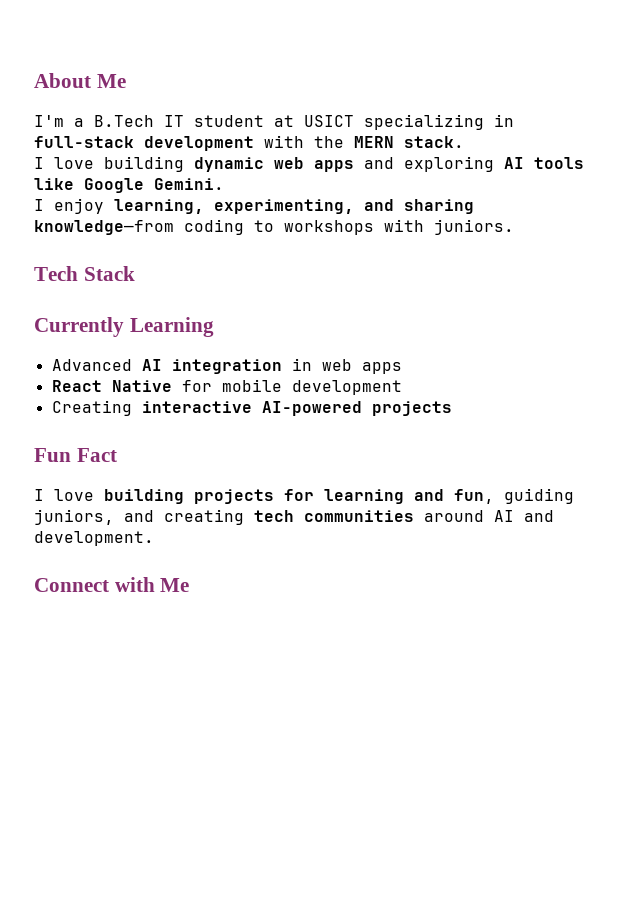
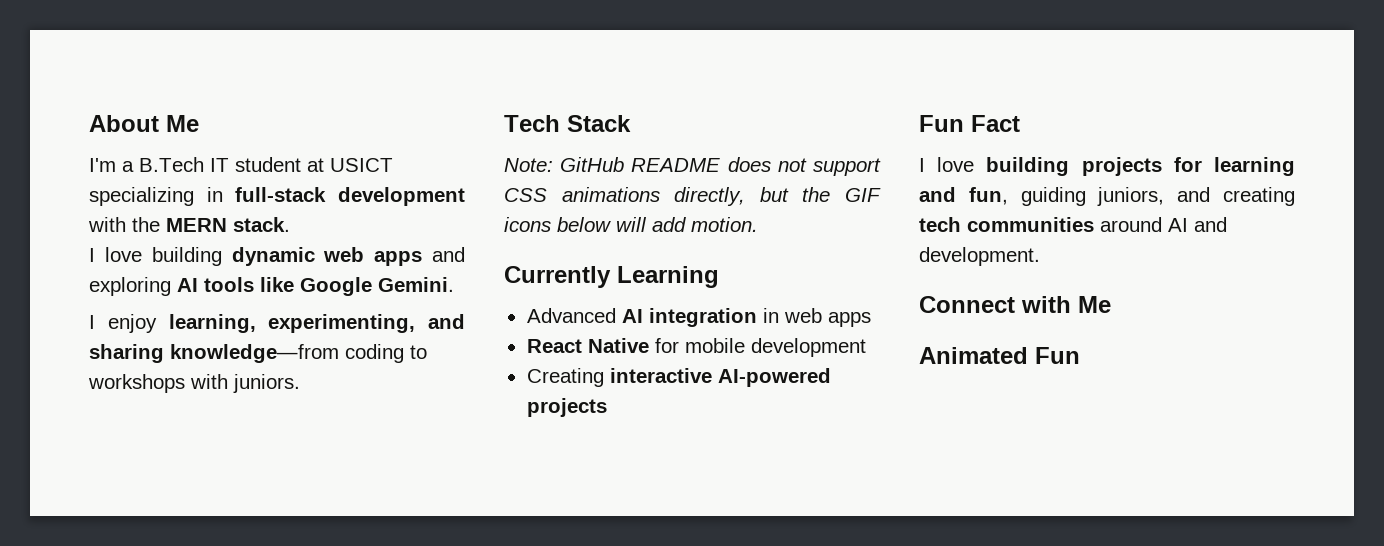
+ Note: GitHub README does not support CSS animations directly, but the GIF icons below will add motion.
+ Animated Fun

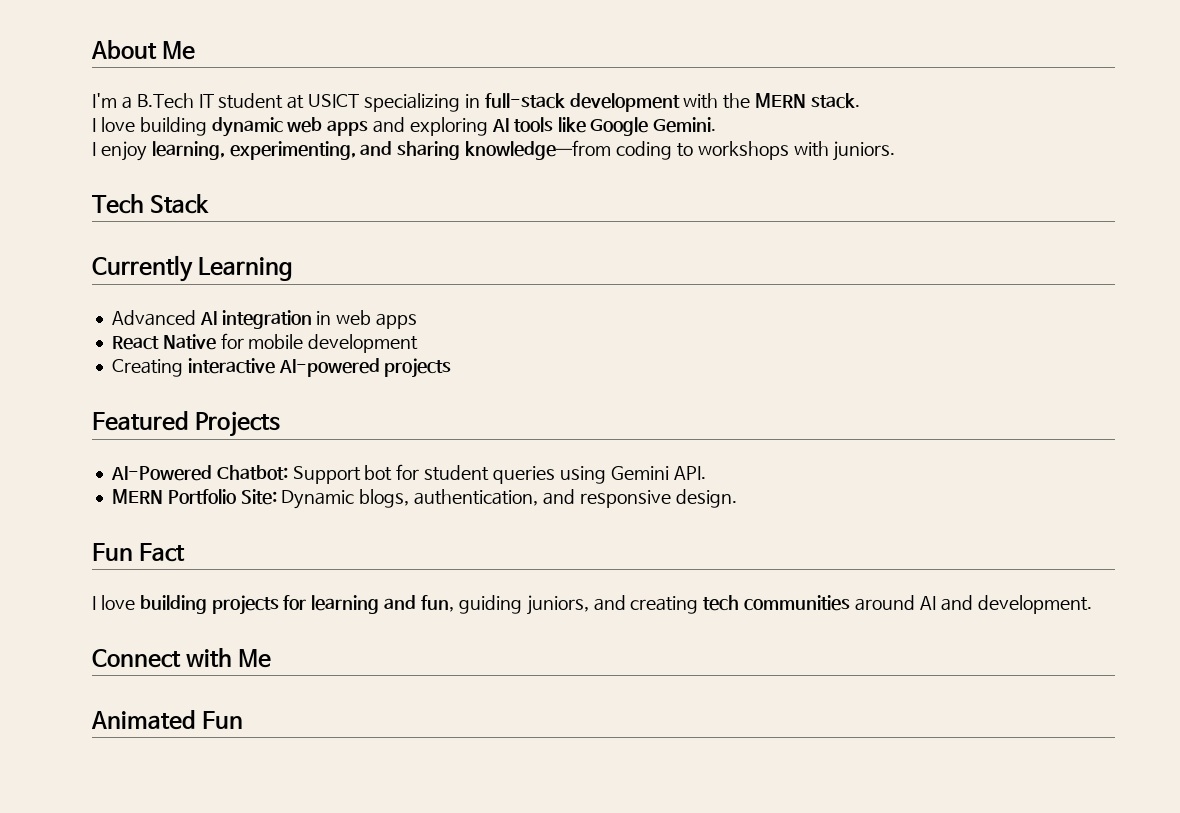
- Note: GitHub README does not support CSS animations directly, but the GIF icons below will add motion.
+ Featured Projects
+ AI-Powered Chatbot: Support bot for student queries using Gemini API.
+ MERN Portfolio Site: Dynamic blogs, authentication, and responsive design.

